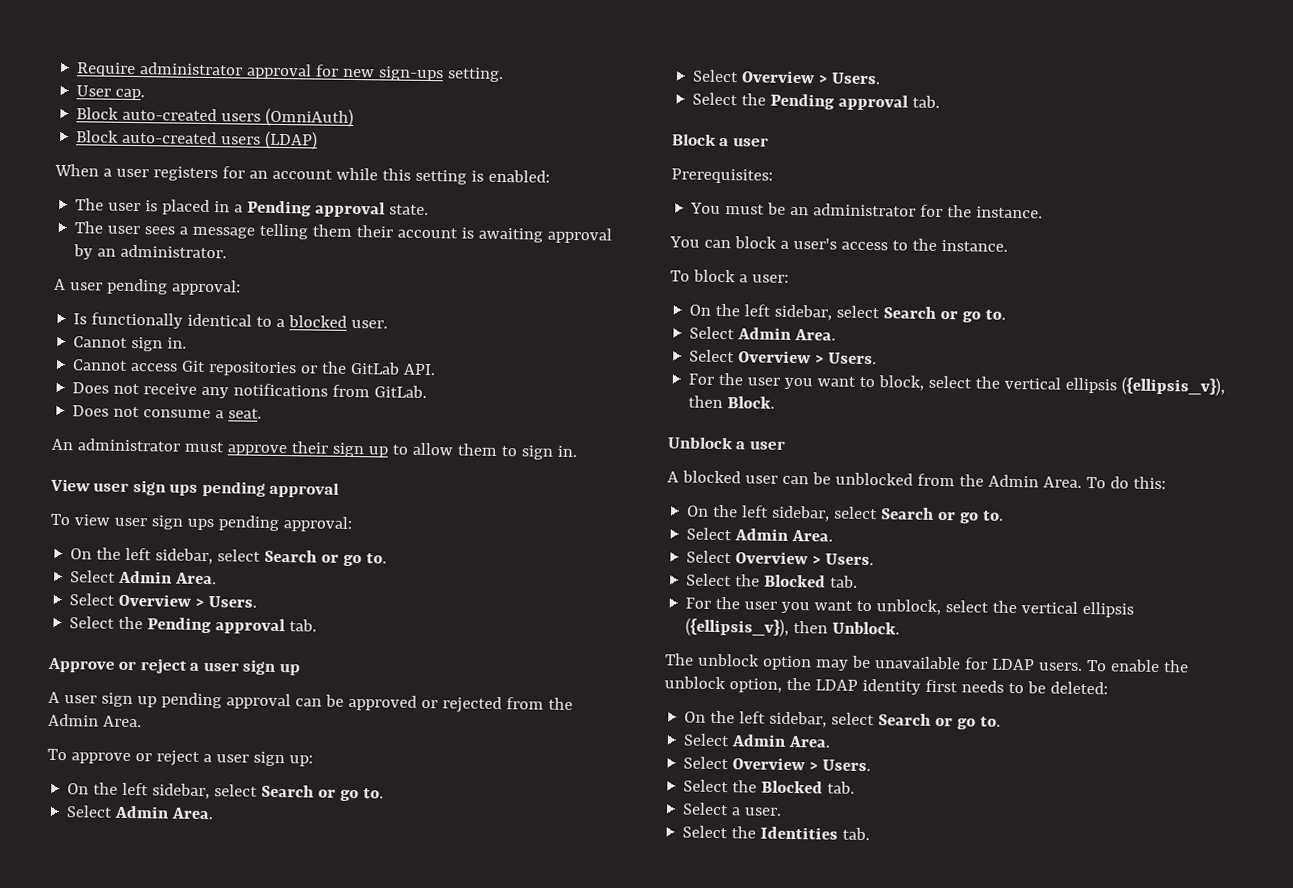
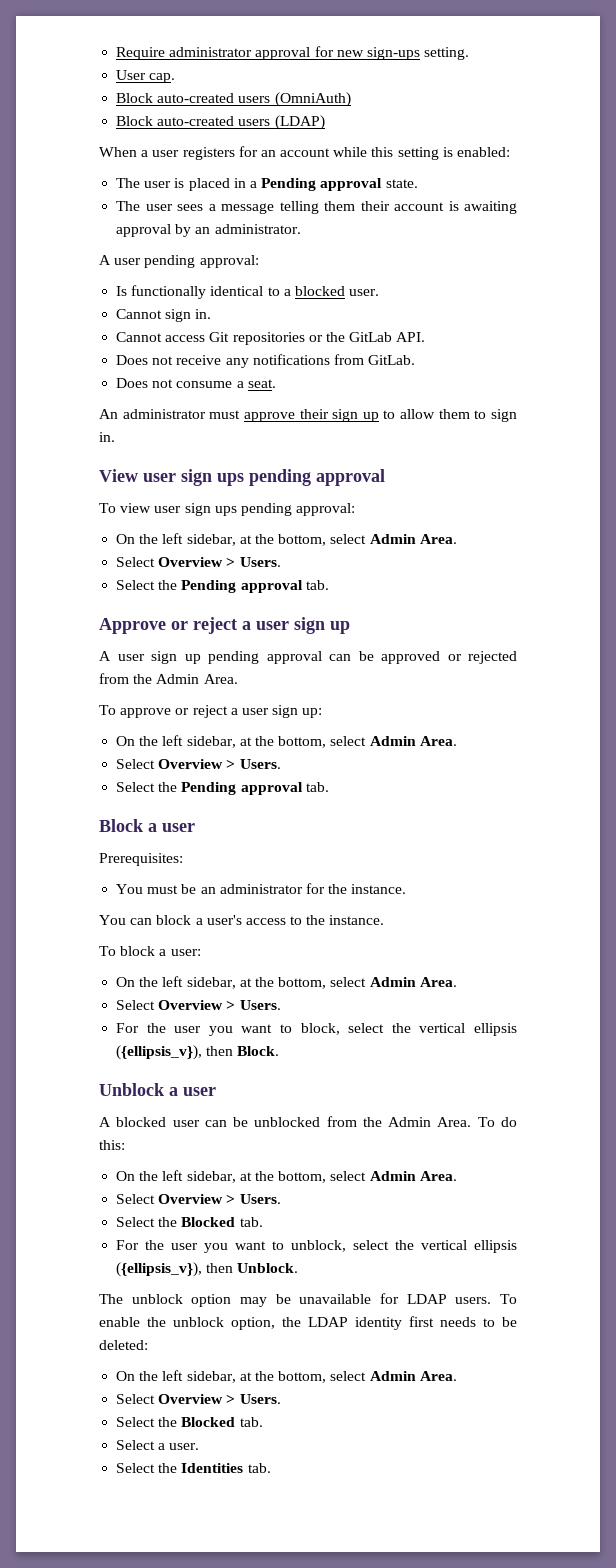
  To view user sign ups pending approval:
- On the left sidebar, select Search or go to.
- Select Admin Area.
+ On the left sidebar, at the bottom, select Admin Area.
  To approve or reject a user sign up:
- On the left sidebar, select Search or go to.
- Select Admin Area.
+ On the left sidebar, at the bottom, select Admin Area.
  To block a user:
- On the left sidebar, select Search or go to.
- Select Admin Area.
+ On the left sidebar, at the bottom, select Admin Area.
  To do this:
- On the left sidebar, select Search or go to.
- Select Admin Area.
+ On the left sidebar, at the bottom, select Admin Area.
  To enable the unblock option, the LDAP identity first needs to be deleted:
- On the left sidebar, select Search or go to.
- Select Admin Area.
+ On the left sidebar, at the bottom, select Admin Area.

